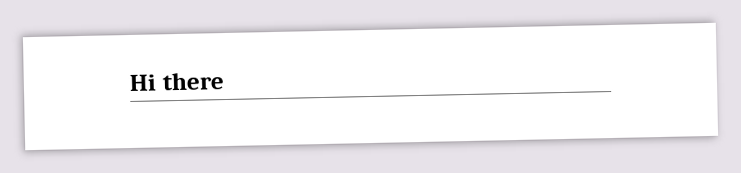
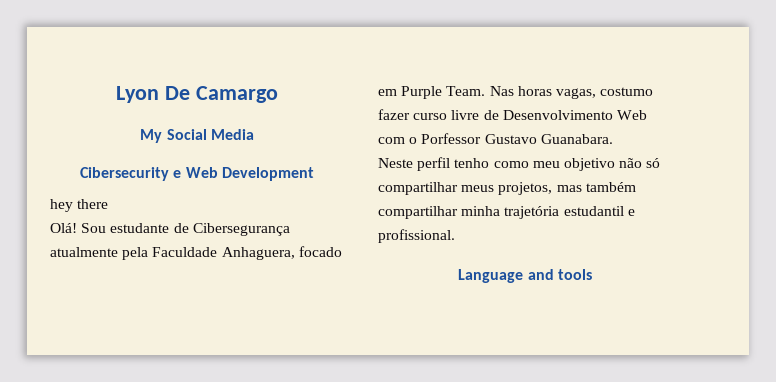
- Hi there
+ Lyon De Camargo
+ My Social Media
+ Cibersecurity e Web Development
+ hey there
+ Olá! Sou estudante de Cibersegurança atualmente pela Faculdade Anhaguera, focado em Purple Team. Nas horas vagas, costumo fazer curso livre de Desenvolvimento Web com o Porfessor Gustavo Guanabara.
+ Neste perfil tenho como meu objetivo não só compartilhar meus projetos, mas também compartilhar minha trajetória estudantil e profissional.
+ Language and tools

